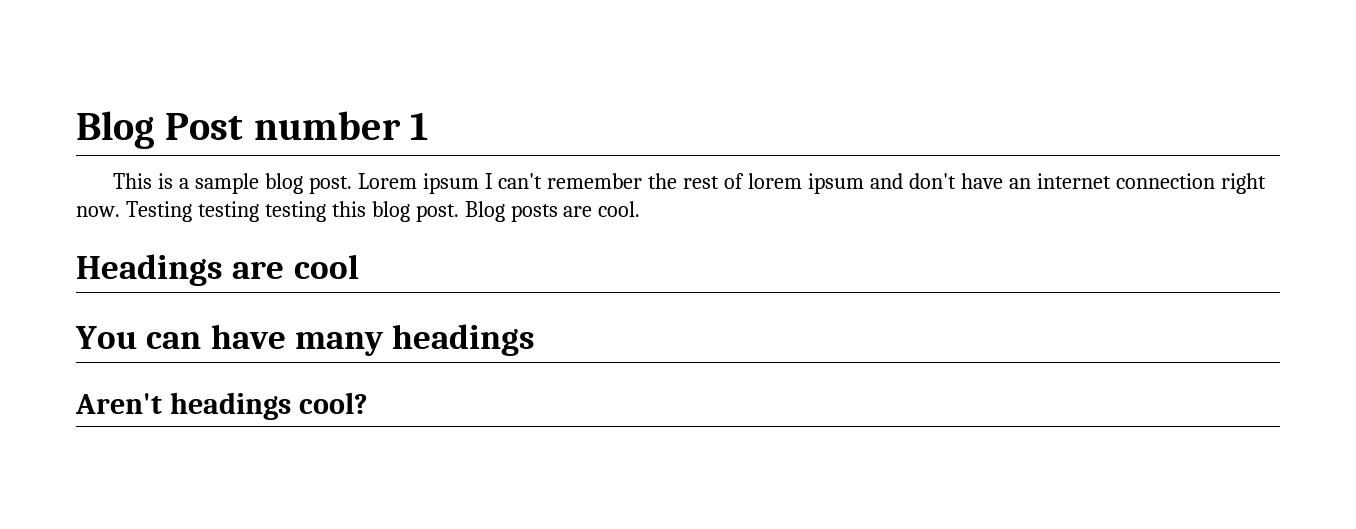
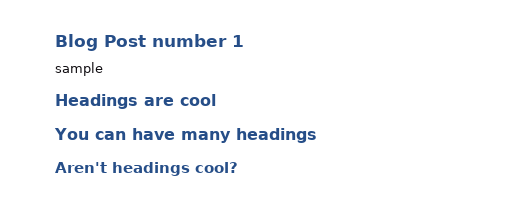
- This is a sample blog post. Lorem ipsum I can't remember the rest of lorem ipsum and don't have an internet connection right now. Testing testing testing this blog post. Blog posts are cool.
+ sample

